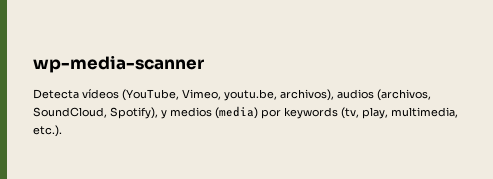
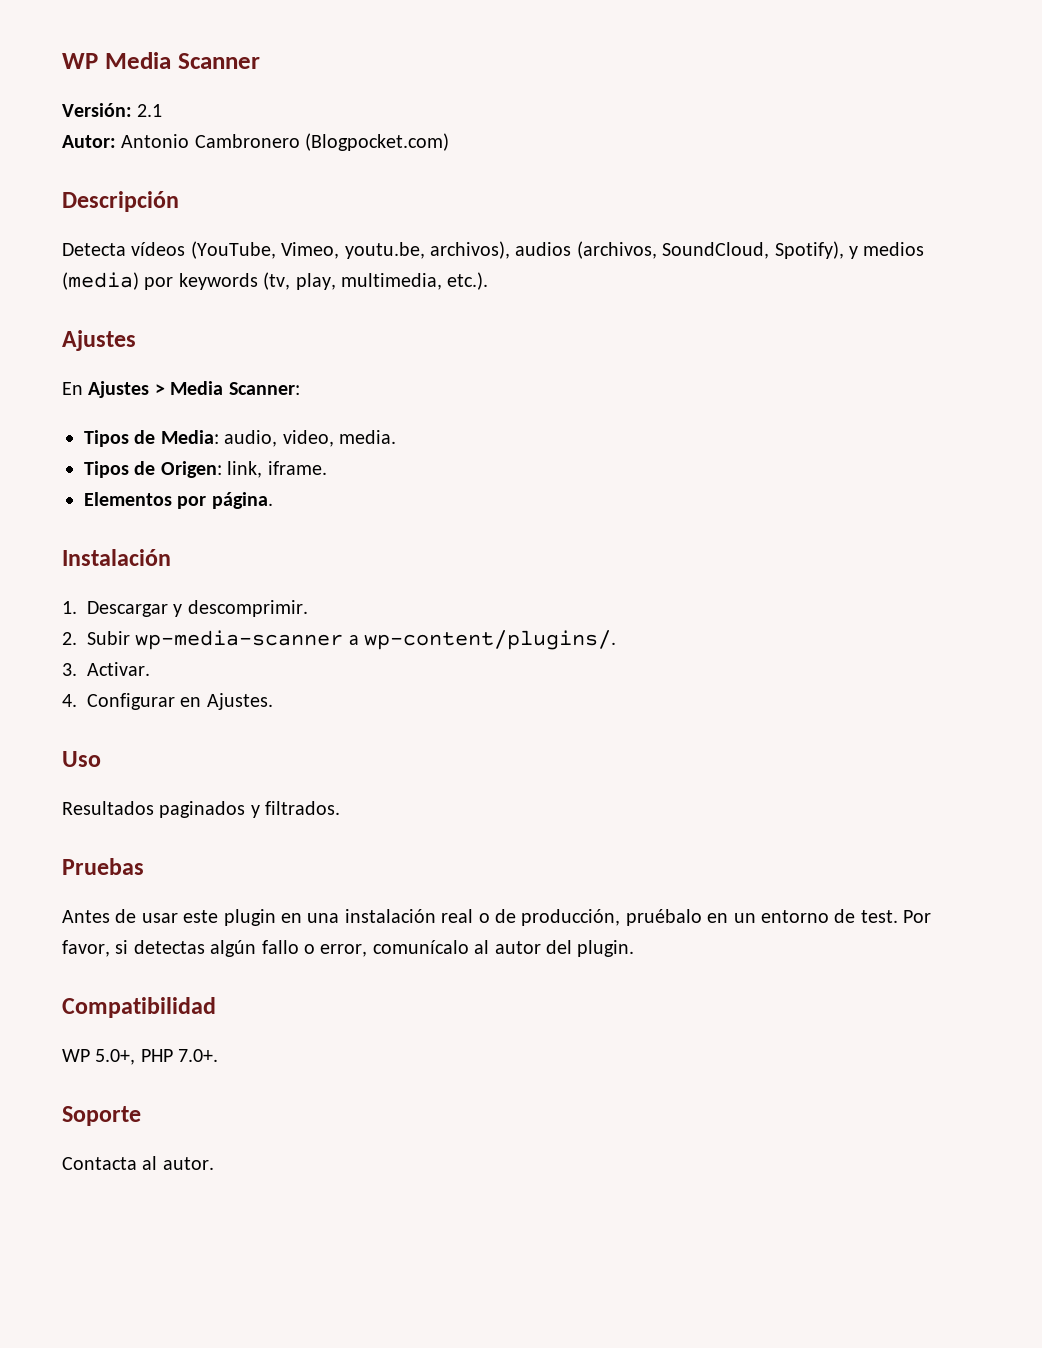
- wp-media-scanner
+ WP Media Scanner
+ Versión: 2.1
+ Autor: Antonio Cambronero (Blogpocket.com)
+ Descripción
  Detecta vídeos (YouTube, Vimeo, youtu.be, archivos), audios (archivos, SoundCloud, Spotify), y medios (media) por keywords (tv, play, multimedia, etc.).
+ Ajustes
+ En Ajustes > Media Scanner:
+ Tipos de Media: audio, video, media.
+ Tipos de Origen: link, iframe.
+ Elementos por página.
+ Instalación
+ 1. Descargar y descomprimir.
+ 2. Subir wp-media-scanner a wp-content/plugins/.
+ 3. Activar.
+ 4. Configurar en Ajustes.
+ Uso
+ Resultados paginados y filtrados.
+ Pruebas
+ Antes de usar este plugin en una instalación real o de producción, pruébalo en un entorno de test. Por favor, si detectas algún fallo o error, comunícalo al autor del plugin.
+ Compatibilidad
+ WP 5.0+, PHP 7.0+.
+ Soporte
+ Contacta al autor.

